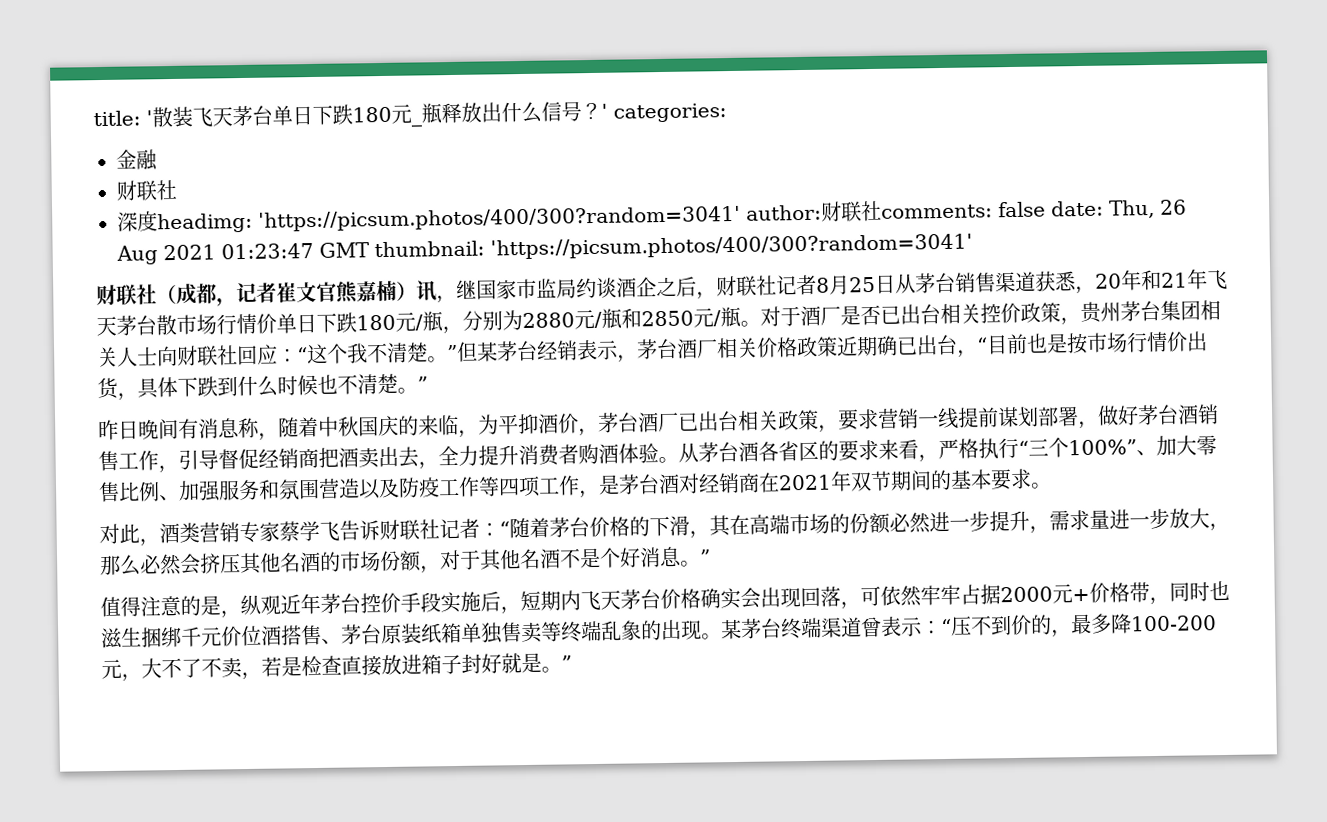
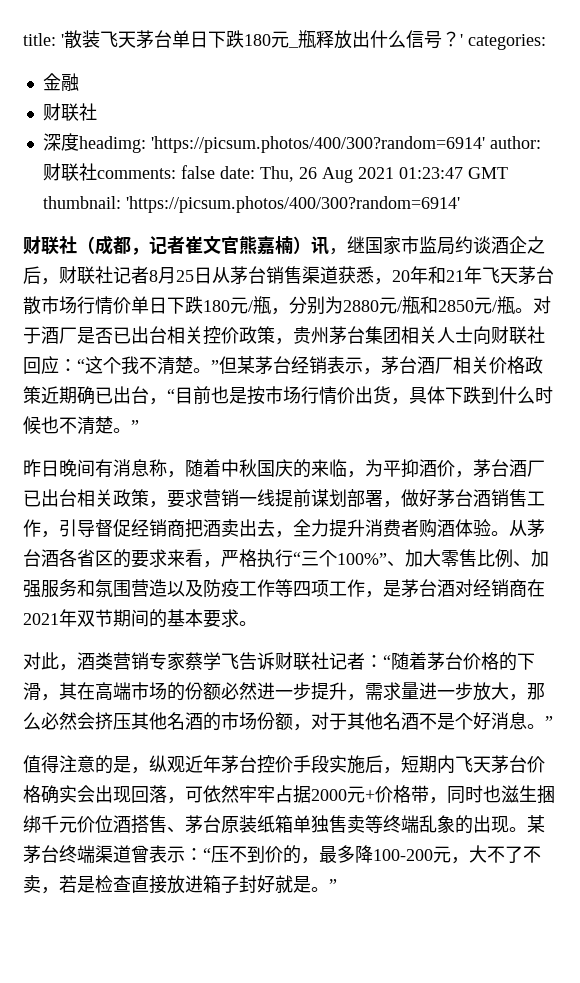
- 深度headimg: 'https://picsum.photos/400/300?random=3041' author:财联社comments: false date: Thu, 26 Aug 2021 01:23:47 GMT thumbnail: 'https://picsum.photos/400/300?random=3041'
+ 深度headimg: 'https://picsum.photos/400/300?random=6914' author:财联社comments: false date: Thu, 26 Aug 2021 01:23:47 GMT thumbnail: 'https://picsum.photos/400/300?random=6914'

